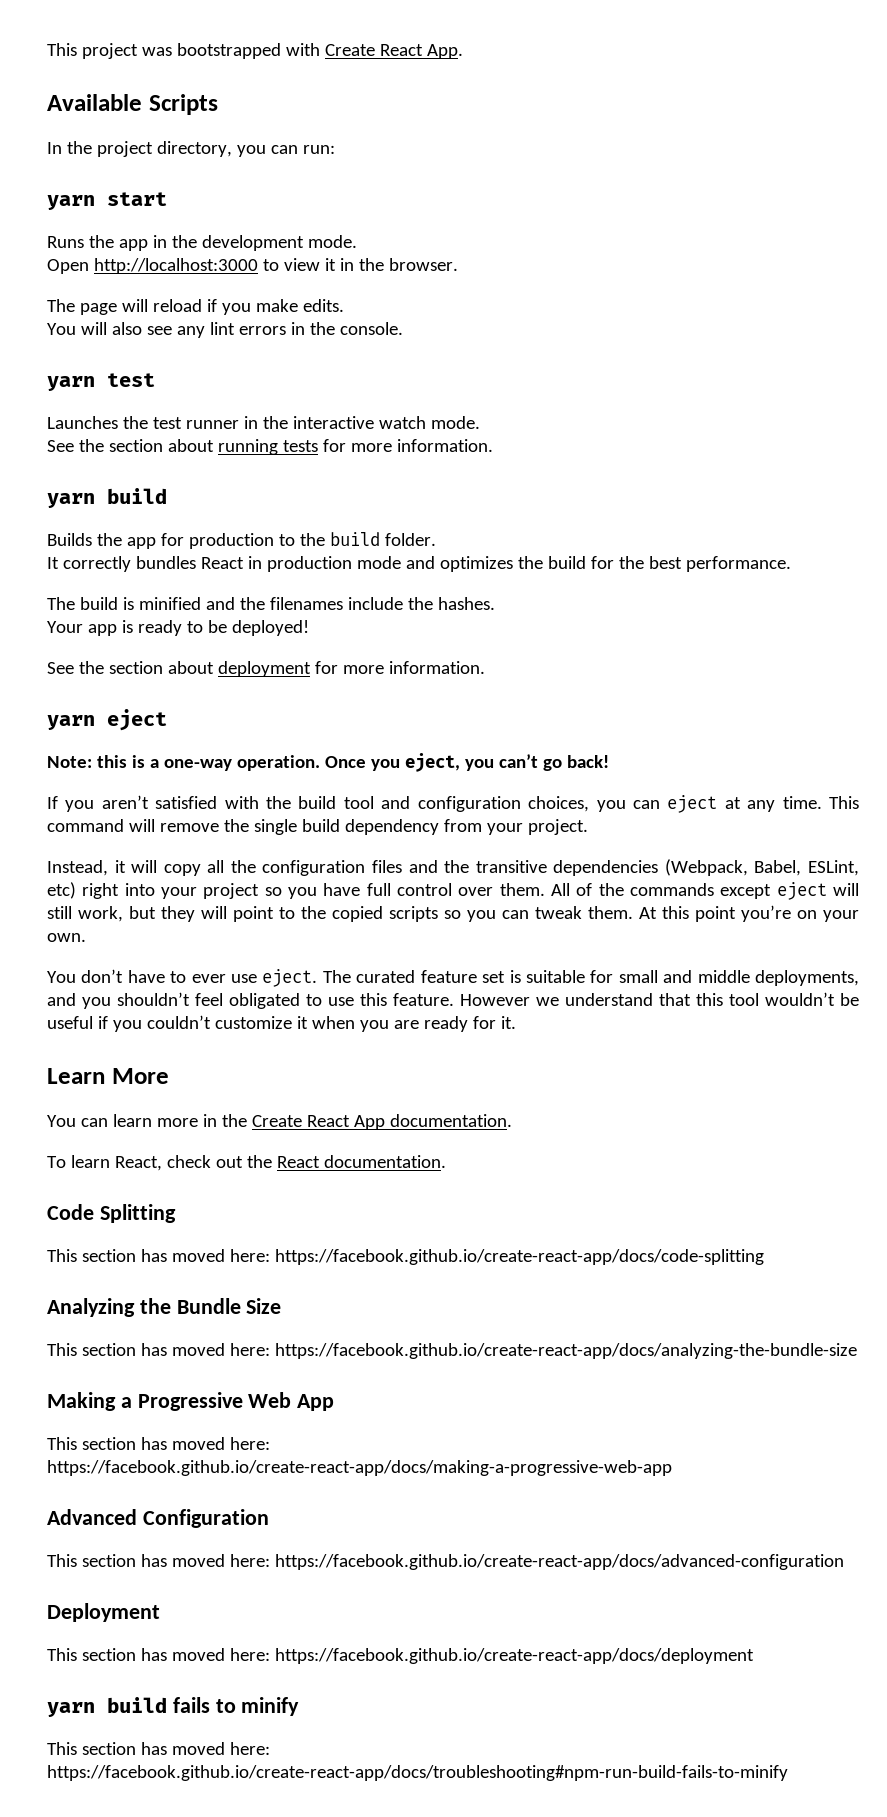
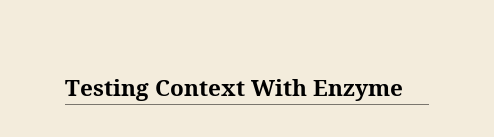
- This project was bootstrapped with Create React App.
- Available Scripts
- In the project directory, you can run:
- yarn start
- Runs the app in the development mode.
- Open http://localhost:3000 to view it in the browser.
- The page will reload if you make edits.
- You will also see any lint errors in the console.
- yarn test
- Launches the test runner in the interactive watch mode.
- See the section about running tests for more information.
- yarn build
- Builds the app for production to the build folder.
- It correctly bundles React in production mode and optimizes the build for the best performance.
- The build is minified and the filenames include the hashes.
- Your app is ready to be deployed!
- See the section about deployment for more information.
- yarn eject
- Note: this is a one-way operation. Once you eject, you can’t go back!
- If you aren’t satisfied with the build tool and configuration choices, you can eject at any time. This command will remove the single build dependency from your project.
- Instead, it will copy all the configuration files and the transitive dependencies (Webpack, Babel, ESLint, etc) right into your project so you have full control over them. All of the commands except eject will still work, but they will point to the copied scripts so you can tweak them. At this point you’re on your own.
- You don’t have to ever use eject. The curated feature set is suitable for small and middle deployments, and you shouldn’t feel obligated to use this feature. However we understand that this tool wouldn’t be useful if you couldn’t customize it when you are ready for it.
- Learn More
- You can learn more in the Create React App documentation.
- To learn React, check out the React documentation.
- Code Splitting
- This section has moved here: https://facebook.github.io/create-react-app/docs/code-splitting
- Analyzing the Bundle Size
- This section has moved here: https://facebook.github.io/create-react-app/docs/analyzing-the-bundle-size
- Making a Progressive Web App
- This section has moved here: https://facebook.github.io/create-react-app/docs/making-a-progressive-web-app
- Advanced Configuration
- This section has moved here: https://facebook.github.io/create-react-app/docs/advanced-configuration
- Deployment
- This section has moved here: https://facebook.github.io/create-react-app/docs/deployment
- yarn build fails to minify
- This section has moved here: https://facebook.github.io/create-react-app/docs/troubleshooting#npm-run-build-fails-to-minify
+ Testing Context With Enzyme

